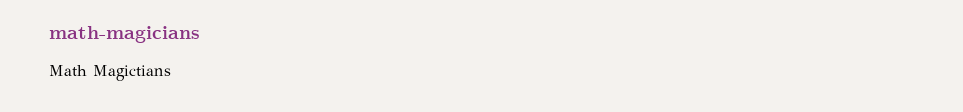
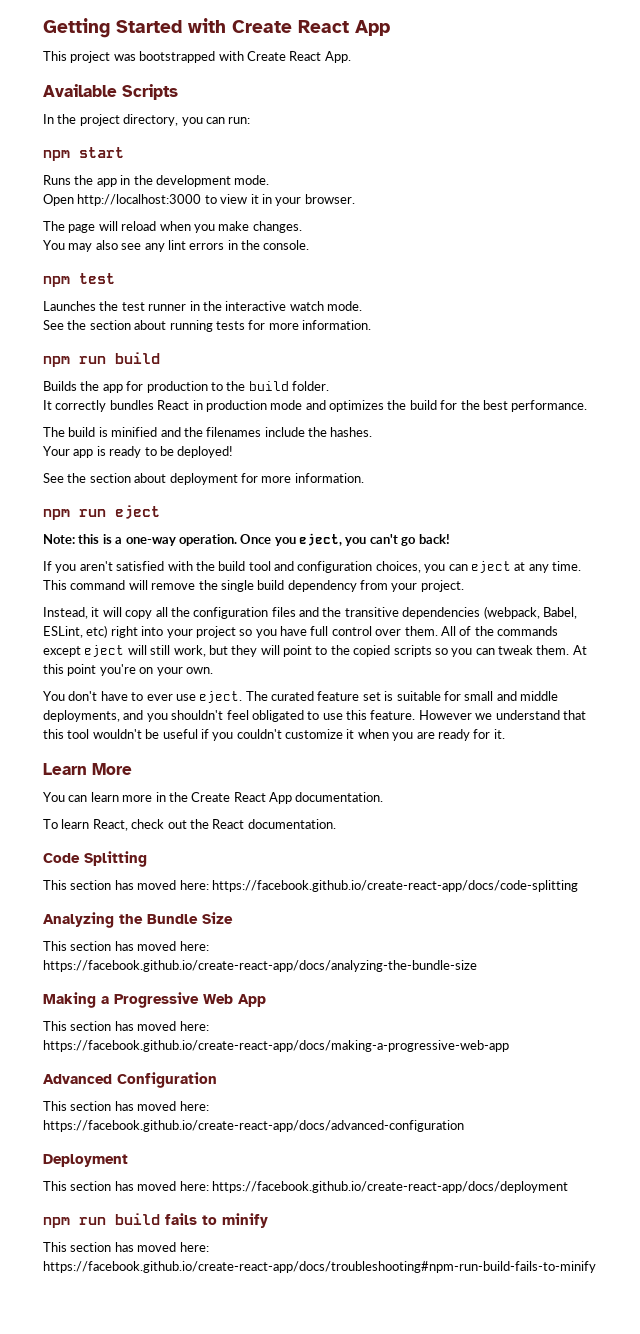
- math-magicians
- Math Magictians
+ Getting Started with Create React App
+ This project was bootstrapped with Create React App.
+ Available Scripts
+ In the project directory, you can run:
+ npm start
+ Runs the app in the development mode.
+ Open http://localhost:3000 to view it in your browser.
+ The page will reload when you make changes.
+ You may also see any lint errors in the console.
+ npm test
+ Launches the test runner in the interactive watch mode.
+ See the section about running tests for more information.
+ npm run build
+ Builds the app for production to the build folder.
+ It correctly bundles React in production mode and optimizes the build for the best performance.
+ The build is minified and the filenames include the hashes.
+ Your app is ready to be deployed!
+ See the section about deployment for more information.
+ npm run eject
+ Note: this is a one-way operation. Once you eject, you can't go back!
+ If you aren't satisfied with the build tool and configuration choices, you can eject at any time. This command will remove the single build dependency from your project.
+ Instead, it will copy all the configuration files and the transitive dependencies (webpack, Babel, ESLint, etc) right into your project so you have full control over them. All of the commands except eject will still work, but they will point to the copied scripts so you can tweak them. At this point you're on your own.
+ You don't have to ever use eject. The curated feature set is suitable for small and middle deployments, and you shouldn't feel obligated to use this feature. However we understand that this tool wouldn't be useful if you couldn't customize it when you are ready for it.
+ Learn More
+ You can learn more in the Create React App documentation.
+ To learn React, check out the React documentation.
+ Code Splitting
+ This section has moved here: https://facebook.github.io/create-react-app/docs/code-splitting
+ Analyzing the Bundle Size
+ This section has moved here: https://facebook.github.io/create-react-app/docs/analyzing-the-bundle-size
+ Making a Progressive Web App
+ This section has moved here: https://facebook.github.io/create-react-app/docs/making-a-progressive-web-app
+ Advanced Configuration
+ This section has moved here: https://facebook.github.io/create-react-app/docs/advanced-configuration
+ Deployment
+ This section has moved here: https://facebook.github.io/create-react-app/docs/deployment
+ npm run build fails to minify
+ This section has moved here: https://facebook.github.io/create-react-app/docs/troubleshooting#npm-run-build-fails-to-minify

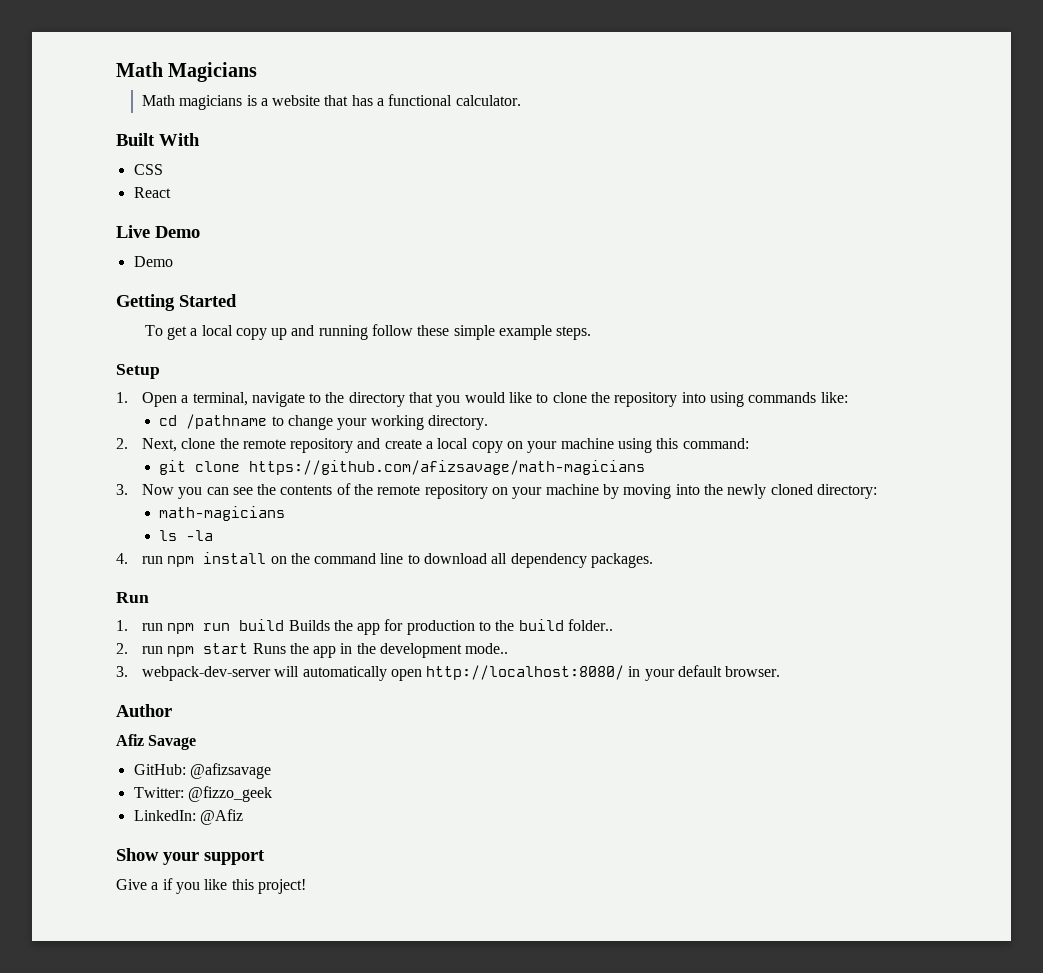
- Getting Started with Create React App
- This project was bootstrapped with Create React App.
- Available Scripts
- In the project directory, you can run:
- npm start
- Runs the app in the development mode.
- Open http://localhost:3000 to view it in your browser.
- The page will reload when you make changes.
- You may also see any lint errors in the console.
- npm test
- Launches the test runner in the interactive watch mode.
- See the section about running tests for more information.
- npm run build
- Builds the app for production to the build folder.
- It correctly bundles React in production mode and optimizes the build for the best performance.
- The build is minified and the filenames include the hashes.
- Your app is ready to be deployed!
- See the section about deployment for more information.
- npm run eject
- Note: this is a one-way operation. Once you eject, you can't go back!
- If you aren't satisfied with the build tool and configuration choices, you can eject at any time. This command will remove the single build dependency from your project.
- Instead, it will copy all the configuration files and the transitive dependencies (webpack, Babel, ESLint, etc) right into your project so you have full control over them. All of the commands except eject will still work, but they will point to the copied scripts so you can tweak them. At this point you're on your own.
- You don't have to ever use eject. The curated feature set is suitable for small and middle deployments, and you shouldn't feel obligated to use this feature. However we understand that this tool wouldn't be useful if you couldn't customize it when you are ready for it.
- Learn More
- You can learn more in the Create React App documentation.
- To learn React, check out the React documentation.
- Code Splitting
- This section has moved here: https://facebook.github.io/create-react-app/docs/code-splitting
- Analyzing the Bundle Size
- This section has moved here: https://facebook.github.io/create-react-app/docs/analyzing-the-bundle-size
- Making a Progressive Web App
- This section has moved here: https://facebook.github.io/create-react-app/docs/making-a-progressive-web-app
- Advanced Configuration
- This section has moved here: https://facebook.github.io/create-react-app/docs/advanced-configuration
- Deployment
- This section has moved here: https://facebook.github.io/create-react-app/docs/deployment
- npm run build fails to minify
- This section has moved here: https://facebook.github.io/create-react-app/docs/troubleshooting#npm-run-build-fails-to-minify
+ Math Magicians
+ Math magicians is a website that has a functional calculator.
+ Built With
+ CSS
+ React
+ Live Demo
+ Demo
+ Getting Started
+ To get a local copy up and running follow these simple example steps.
+ Setup
+ 1. Open a terminal, navigate to the directory that you would like to clone the repository into using commands like:
+ cd /pathname to change your working directory.
+ 2. Next, clone the remote repository and create a local copy on your machine using this command:
+ git clone https://github.com/afizsavage/math-magicians
+ 3. Now you can see the contents of the remote repository on your machine by moving into the newly cloned directory:
+ math-magicians
+ ls -la
+ 4. run npm install on the command line to download all dependency packages.
+ Run
+ 1. run npm run build Builds the app for production to the build folder..
+ 2. run npm start Runs the app in the development mode..
+ 3. webpack-dev-server will automatically open http://localhost:8080/ in your default browser.
+ Author
+ Afiz Savage
+ GitHub: @afizsavage
+ Twitter: @fizzo_geek
+ LinkedIn: @Afiz
+ Show your support
+ Give a if you like this project!

